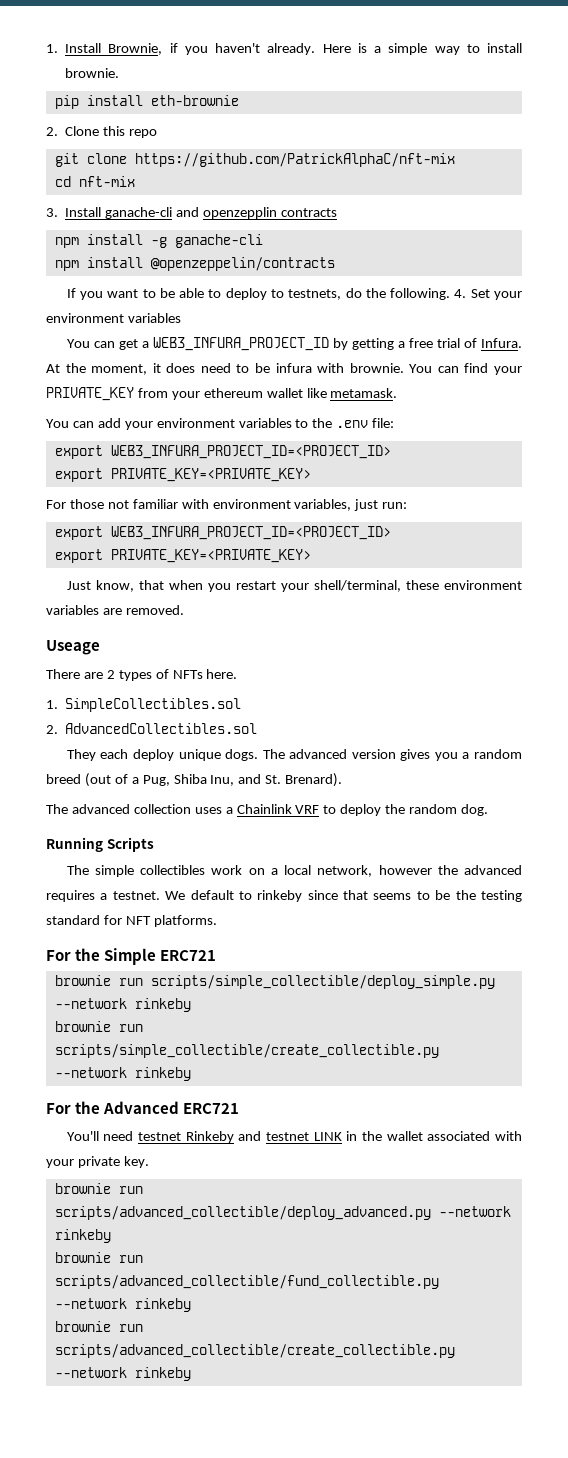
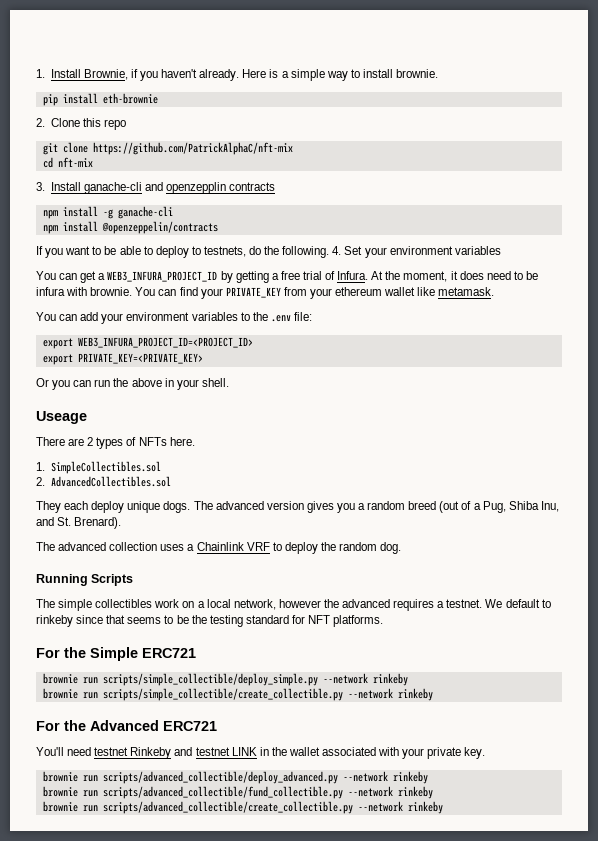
- For those not familiar with environment variables, just run:
- export WEB3_INFURA_PROJECT_ID=<PROJECT_ID>
- export PRIVATE_KEY=<PRIVATE_KEY>
- Just know, that when you restart your shell/terminal, these environment variables are removed.
+ Or you can run the above in your shell.

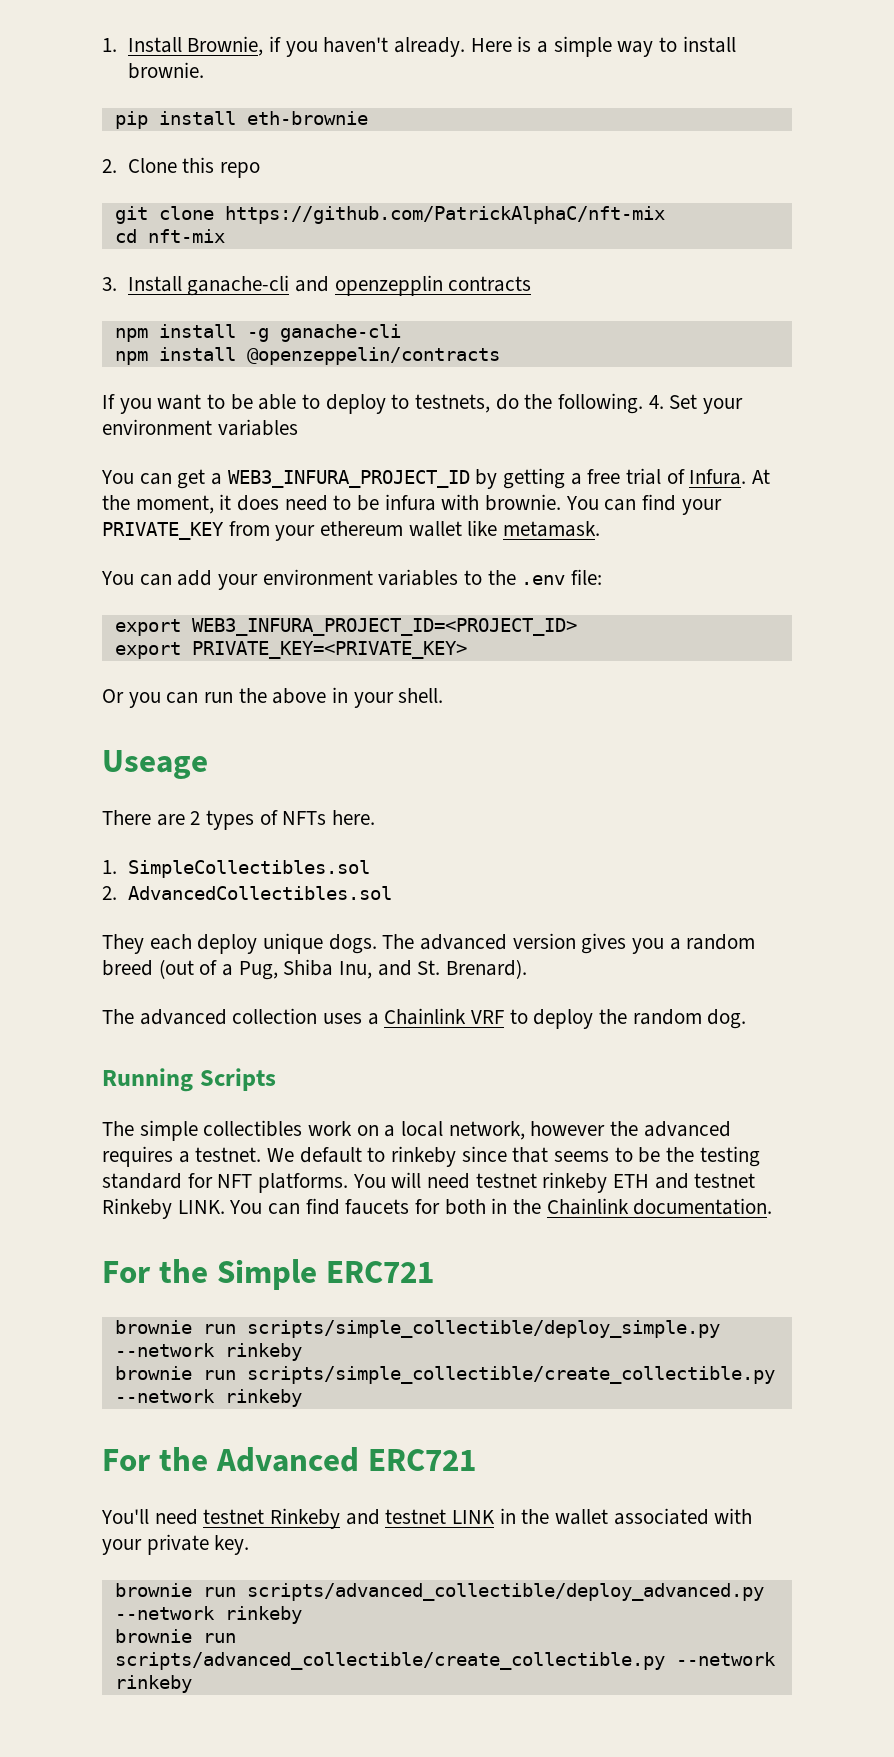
+ You will need testnet rinkeby ETH and testnet Rinkeby LINK. You can find faucets for both in the Chainlink documentation.
- brownie run scripts/advanced_collectible/fund_collectible.py --network rinkeby

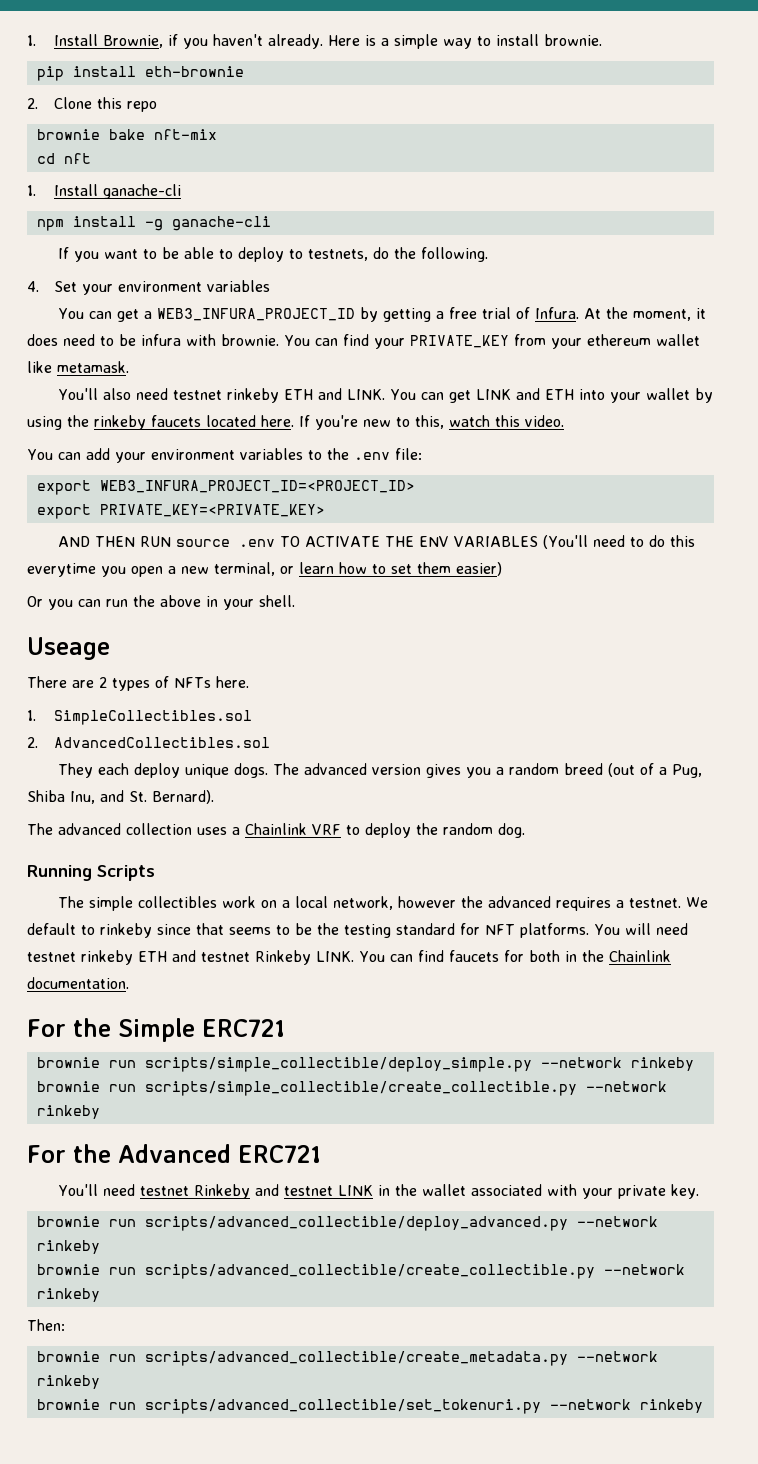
- git clone https://github.com/PatrickAlphaC/nft-mix
+ brownie bake nft-mix
- cd nft-mix
- 3. Install ganache-cli and openzepplin contracts
+ cd nft
+ 1. Install ganache-cli
- npm install @openzeppelin/contracts
- If you want to be able to deploy to testnets, do the following. 4. Set your environment variables
+ If you want to be able to deploy to testnets, do the following.
+ 4. Set your environment variables
+ You'll also need testnet rinkeby ETH and LINK. You can get LINK and ETH into your wallet by using the rinkeby faucets located here. If you're new to this, watch this video.
+ AND THEN RUN source .env TO ACTIVATE THE ENV VARIABLES (You'll need to do this everytime you open a new terminal, or learn how to set them easier)
- The advanced version gives you a random breed (out of a Pug, Shiba Inu, and St. Brenard).
+ The advanced version gives you a random breed (out of a Pug, Shiba Inu, and St. Bernard).
+ Then:
+ brownie run scripts/advanced_collectible/create_metadata.py --network rinkeby
+ brownie run scripts/advanced_collectible/set_tokenuri.py --network rinkeby

